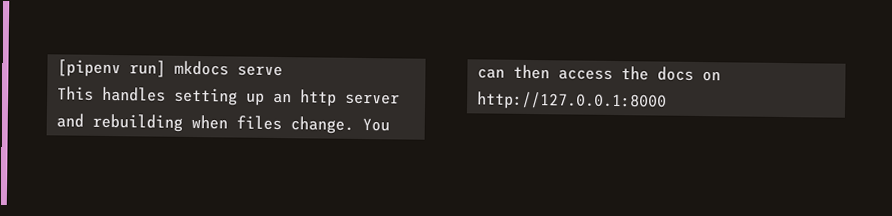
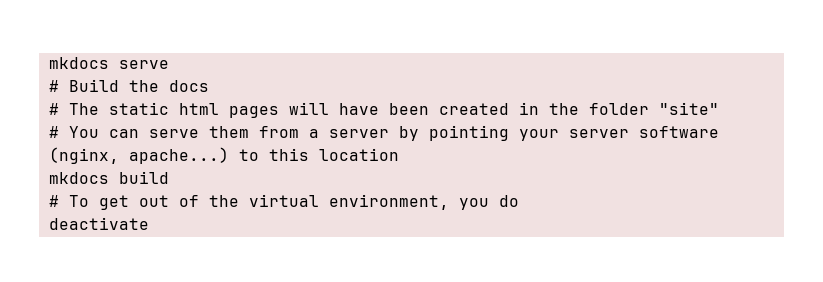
- [pipenv run] mkdocs serve
+ mkdocs serve
- This handles setting up an http server and rebuilding when files change. You can then access the docs on http://127.0.0.1:8000
+ # Build the docs
+ # The static html pages will have been created in the folder "site"
+ # You can serve them from a server by pointing your server software (nginx, apache...) to this location
+ mkdocs build
+ # To get out of the virtual environment, you do
+ deactivate

